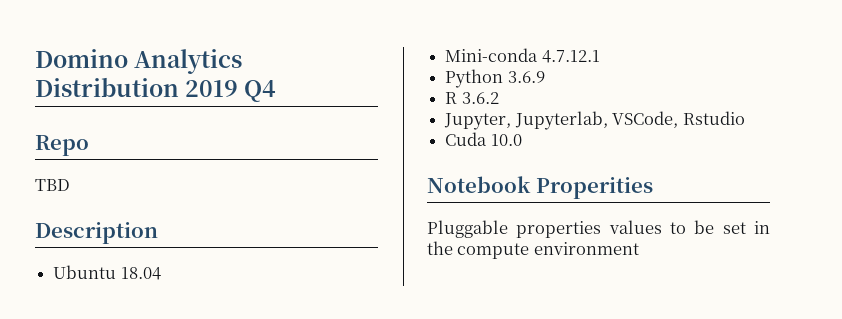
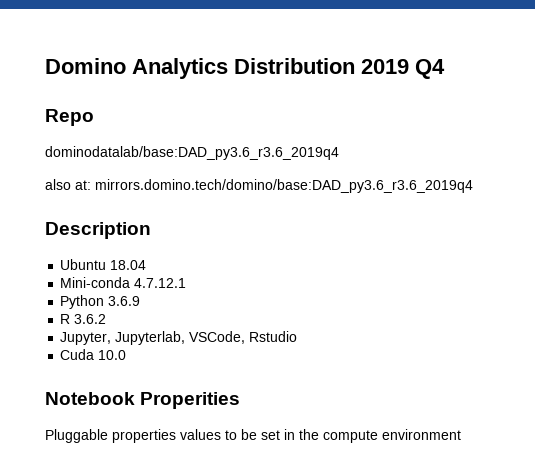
- TBD
+ dominodatalab/base:DAD_py3.6_r3.6_2019q4
+ also at: mirrors.domino.tech/domino/base:DAD_py3.6_r3.6_2019q4

